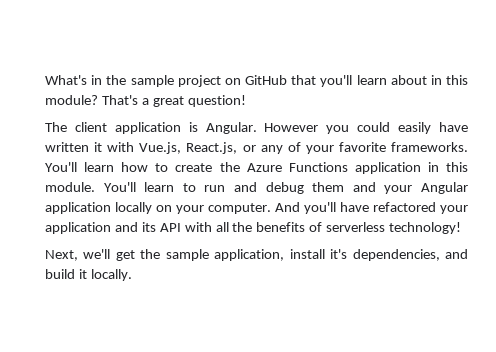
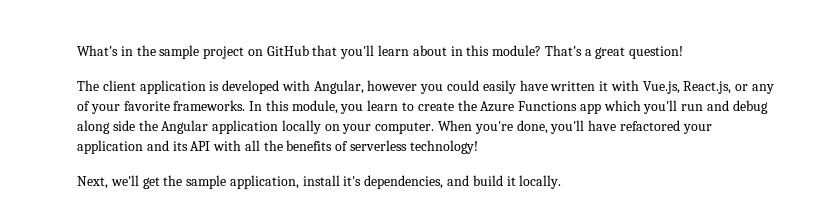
- The client application is Angular. However you could easily have written it with Vue.js, React.js, or any of your favorite frameworks.
+ The client application is developed with Angular, however you could easily have written it with Vue.js, React.js, or any of your favorite frameworks.
- You'll learn how to create the Azure Functions application in this module. You'll learn to run and debug them and your Angular application locally on your computer.
+ In this module, you learn to create the Azure Functions app which you'll run and debug along side the Angular application locally on your computer.
- And you'll have refactored your application and its API with all the benefits of serverless technology!
+ When you're done, you'll have refactored your application and its API with all the benefits of serverless technology!

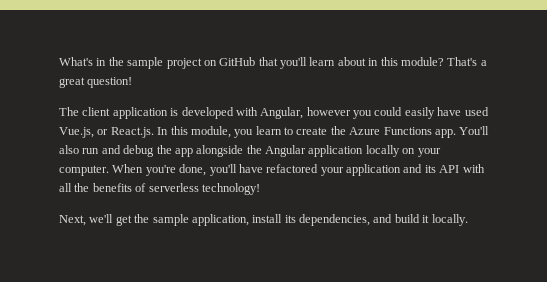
- The client application is developed with Angular, however you could easily have written it with Vue.js, React.js, or any of your favorite frameworks. In this module, you learn to create the Azure Functions app which you'll run and debug along side the Angular application locally on your computer.
+ The client application is developed with Angular, however you could easily have used Vue.js, or React.js. In this module, you learn to create the Azure Functions app. You'll also run and debug the app alongside the Angular application locally on your computer.
- Next, we'll get the sample application, install it's dependencies, and build it locally.
+ Next, we'll get the sample application, install its dependencies, and build it locally.

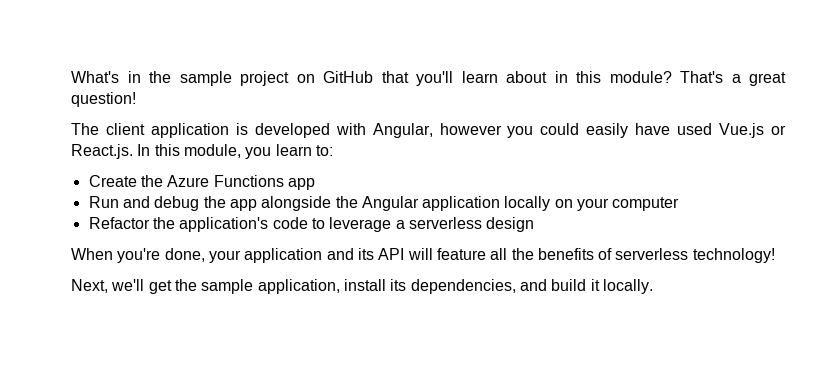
- The client application is developed with Angular, however you could easily have used Vue.js, or React.js. In this module, you learn to create the Azure Functions app. You'll also run and debug the app alongside the Angular application locally on your computer. When you're done, you'll have refactored your application and its API with all the benefits of serverless technology!
+ The client application is developed with Angular, however you could easily have used Vue.js or React.js. In this module, you learn to:
+ Create the Azure Functions app
+ Run and debug the app alongside the Angular application locally on your computer
+ Refactor the application's code to leverage a serverless design
+ When you're done, your application and its API will feature all the benefits of serverless technology!

